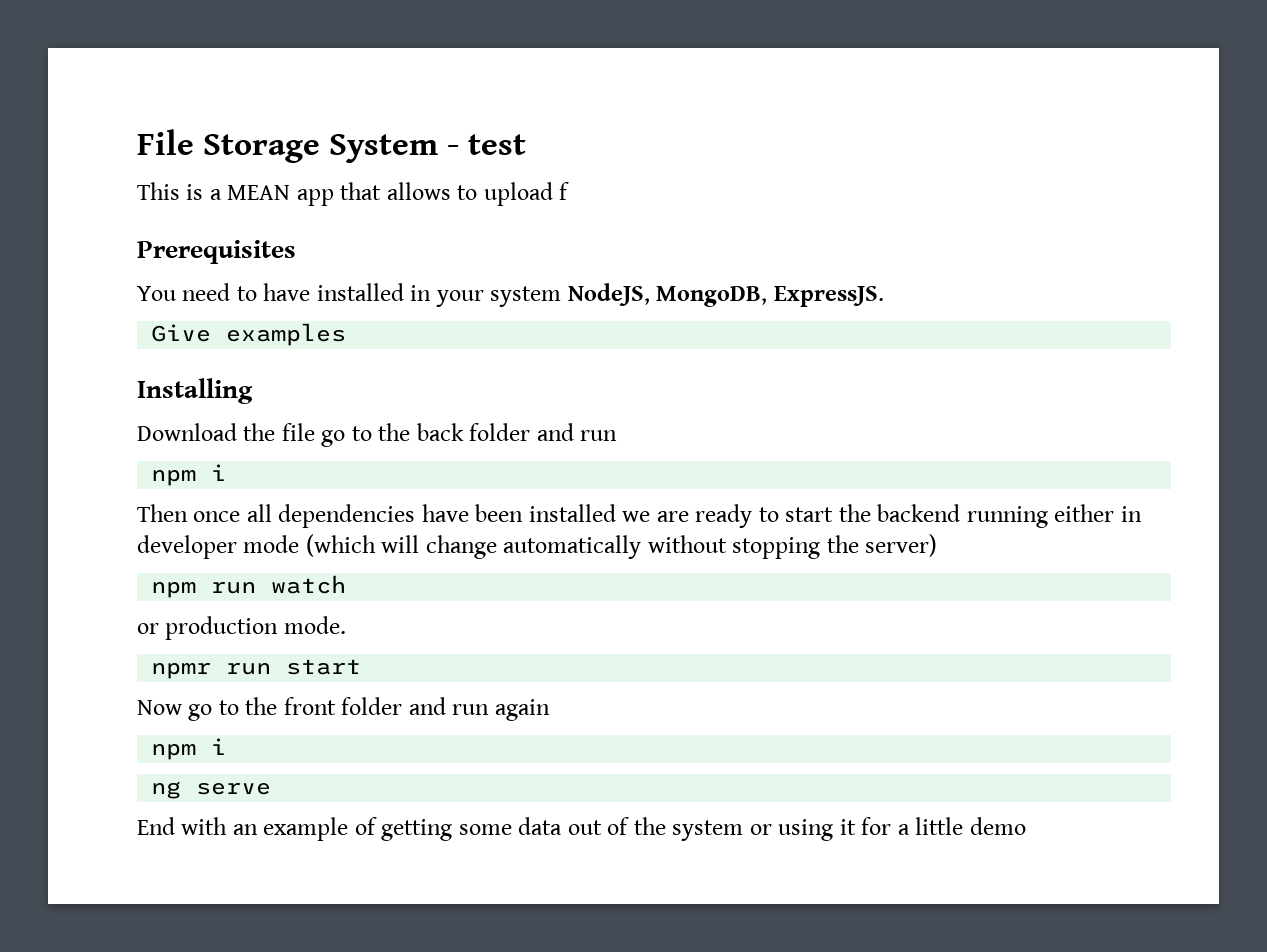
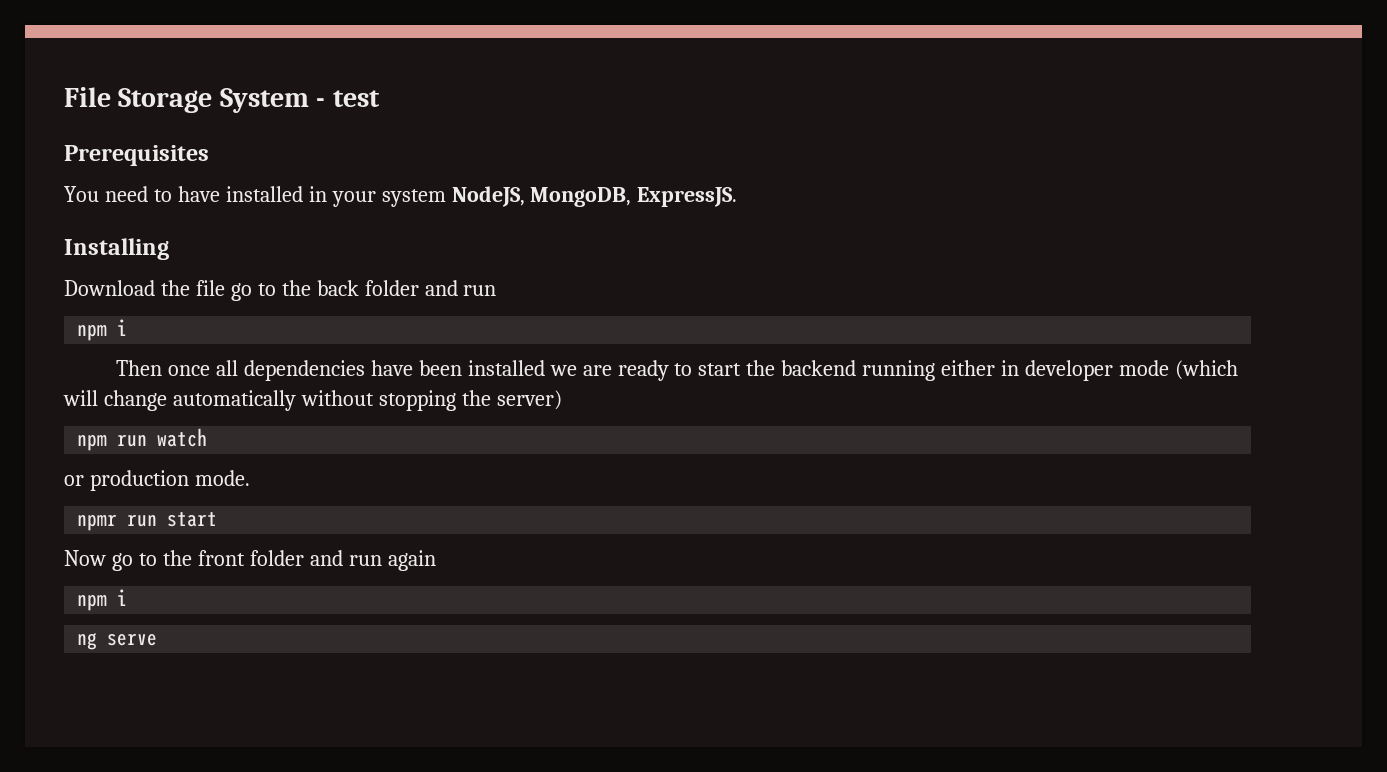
- This is a MEAN app that allows to upload f
- Give examples
- End with an example of getting some data out of the system or using it for a little demo

